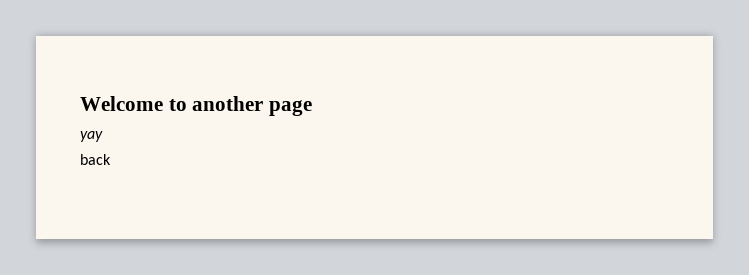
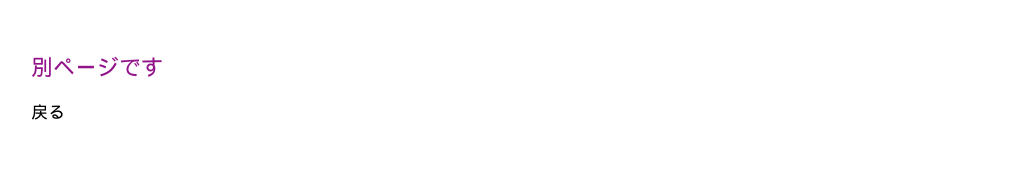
- Welcome to another page
- yay
- back
+ 別ページです
+ 戻る

